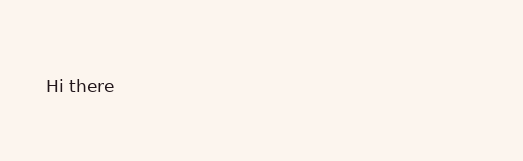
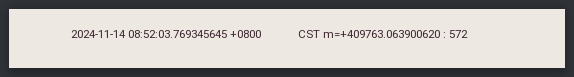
- Hi there
+ 2024-11-14 08:52:03.769345645 +0800 CST m=+409763.063900620 : 572

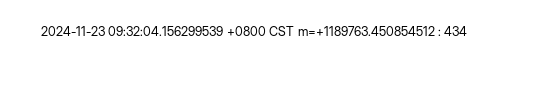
- 2024-11-14 08:52:03.769345645 +0800 CST m=+409763.063900620 : 572
+ 2024-11-23 09:32:04.156299539 +0800 CST m=+1189763.450854512 : 434

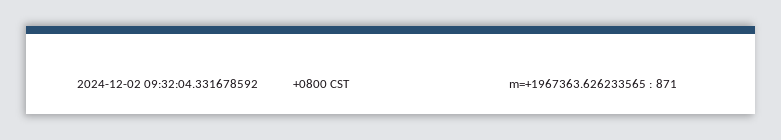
- 2024-11-23 09:32:04.156299539 +0800 CST m=+1189763.450854512 : 434
+ 2024-12-02 09:32:04.331678592 +0800 CST m=+1967363.626233565 : 871

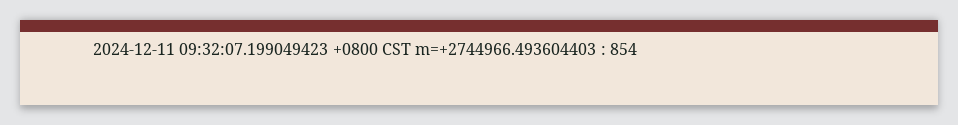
- 2024-12-02 09:32:04.331678592 +0800 CST m=+1967363.626233565 : 871
+ 2024-12-11 09:32:07.199049423 +0800 CST m=+2744966.493604403 : 854

